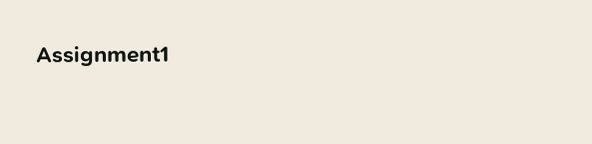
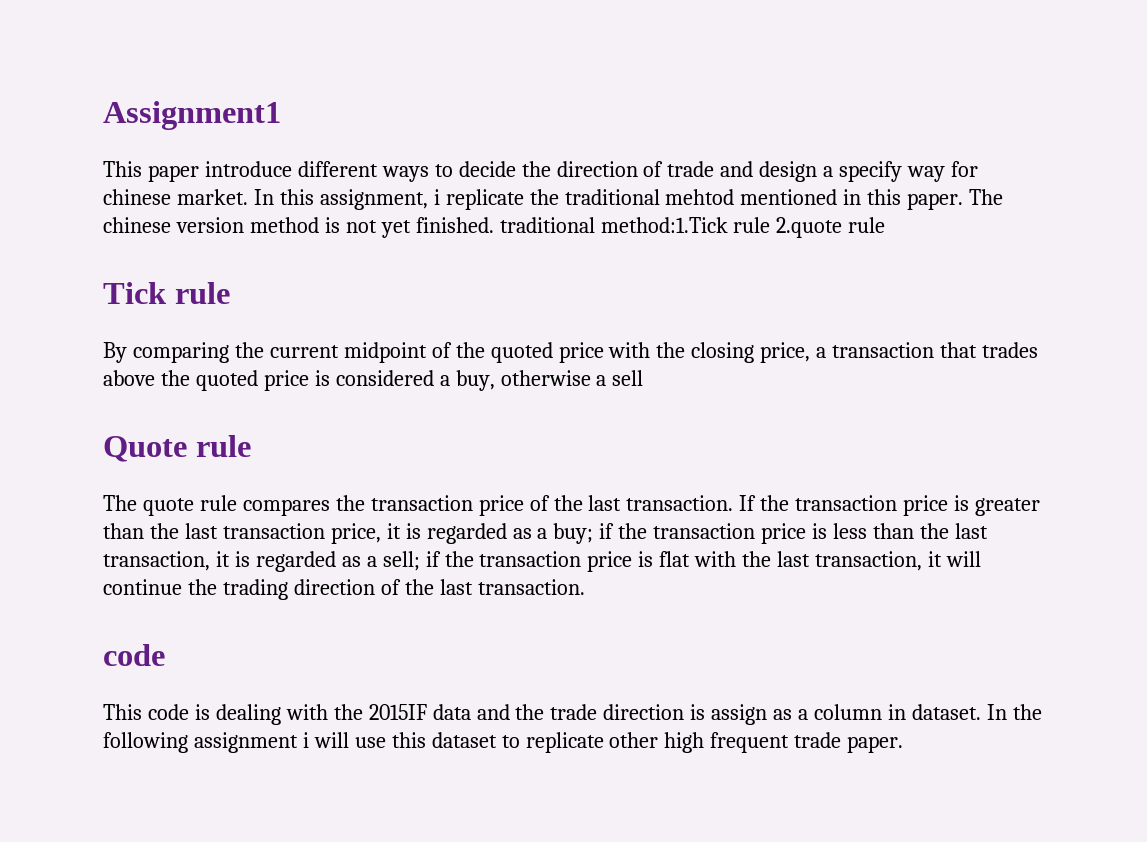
+ This paper introduce different ways to decide the direction of trade and design a specify way for chinese market. In this assignment, i replicate the traditional mehtod mentioned in this paper. The chinese version method is not yet finished. traditional method:1.Tick rule 2.quote rule
+ Tick rule
+ By comparing the current midpoint of the quoted price with the closing price, a transaction that trades above the quoted price is considered a buy, otherwise a sell
+ Quote rule
+ The quote rule compares the transaction price of the last transaction. If the transaction price is greater than the last transaction price, it is regarded as a buy; if the transaction price is less than the last transaction, it is regarded as a sell; if the transaction price is flat with the last transaction, it will continue the trading direction of the last transaction.
+ code
+ This code is dealing with the 2015IF data and the trade direction is assign as a column in dataset. In the following assignment i will use this dataset to replicate other high frequent trade paper.

